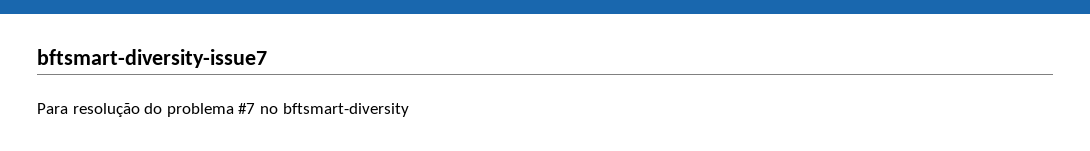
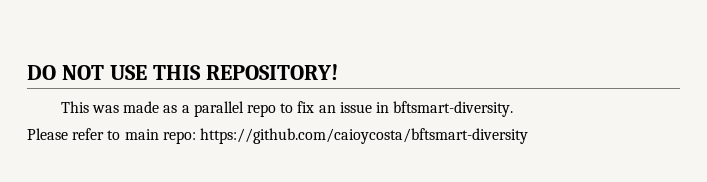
- bftsmart-diversity-issue7
- Para resolução do problema #7 no bftsmart-diversity
+ DO NOT USE THIS REPOSITORY!
+ This was made as a parallel repo to fix an issue in bftsmart-diversity.
+ Please refer to main repo: https://github.com/caioycosta/bftsmart-diversity

